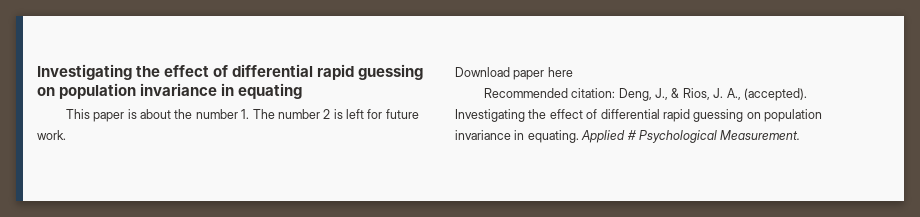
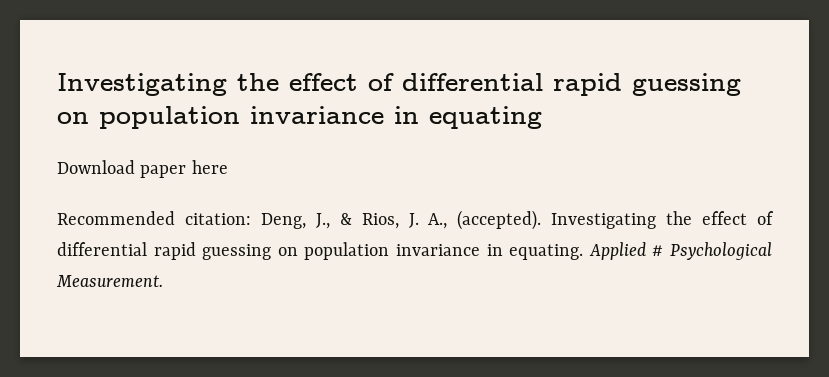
- This paper is about the number 1. The number 2 is left for future work.

